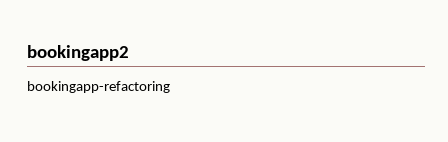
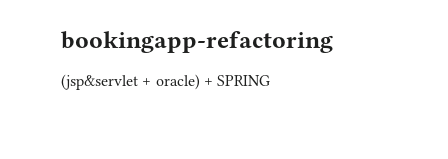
- bookingapp2
  bookingapp-refactoring
+ (jsp&servlet + oracle) + SPRING

